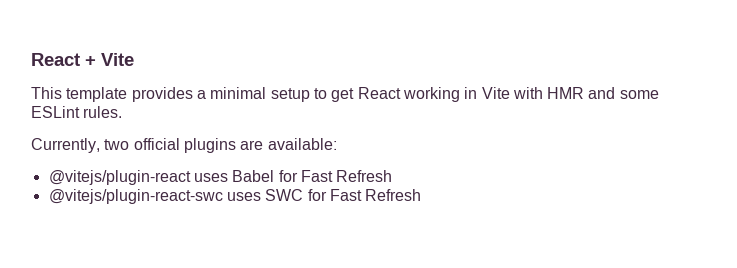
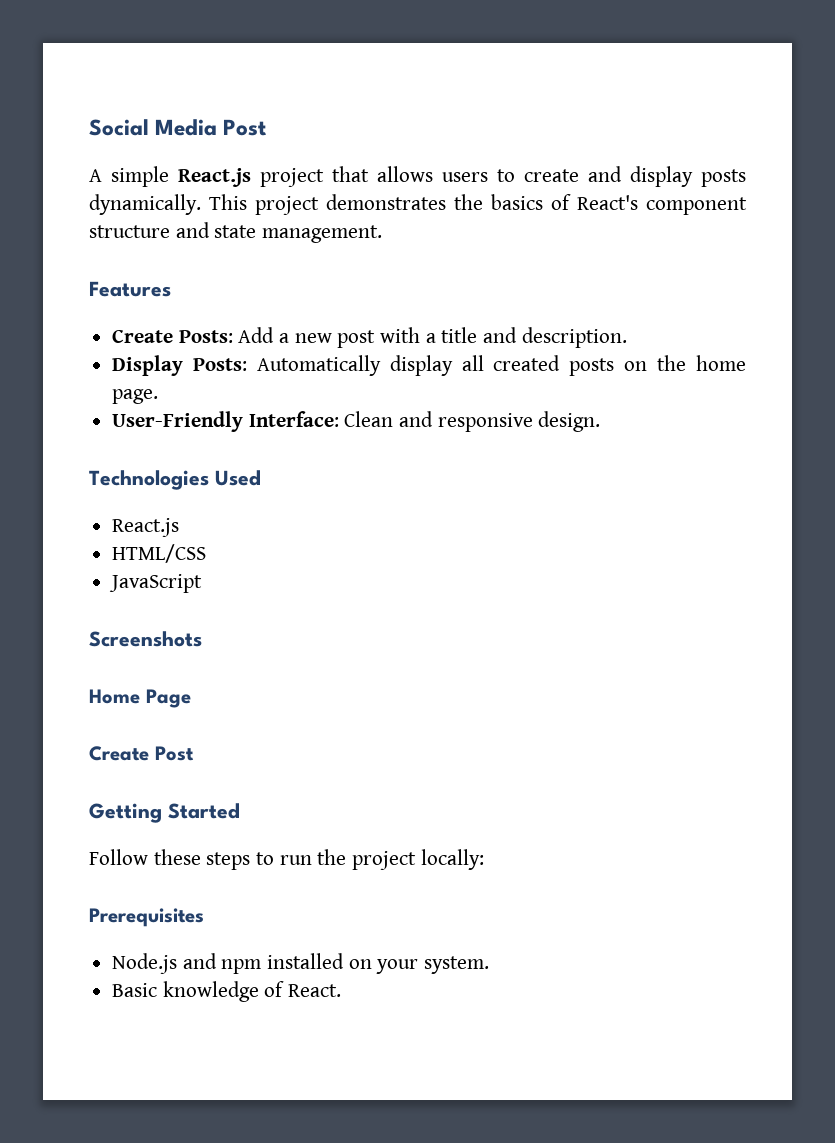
- React + Vite
- This template provides a minimal setup to get React working in Vite with HMR and some ESLint rules.
- Currently, two official plugins are available:
- @vitejs/plugin-react uses Babel for Fast Refresh
- @vitejs/plugin-react-swc uses SWC for Fast Refresh
+ Social Media Post
+ A simple React.js project that allows users to create and display posts dynamically. This project demonstrates the basics of React's component structure and state management.
+ Features
+ Create Posts: Add a new post with a title and description.
+ Display Posts: Automatically display all created posts on the home page.
+ User-Friendly Interface: Clean and responsive design.
+ Technologies Used
+ React.js
+ HTML/CSS
+ JavaScript
+ Screenshots
+ Home Page
+ Create Post
+ Getting Started
+ Follow these steps to run the project locally:
+ Prerequisites
+ Node.js and npm installed on your system.
+ Basic knowledge of React.

